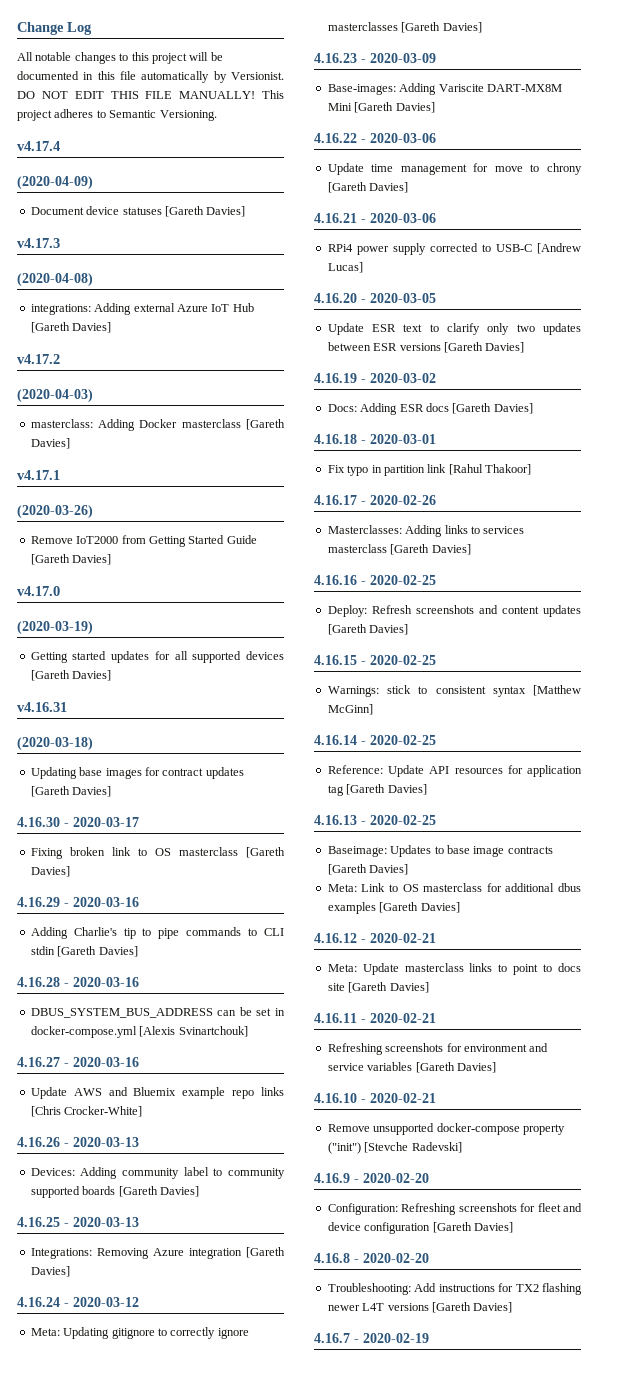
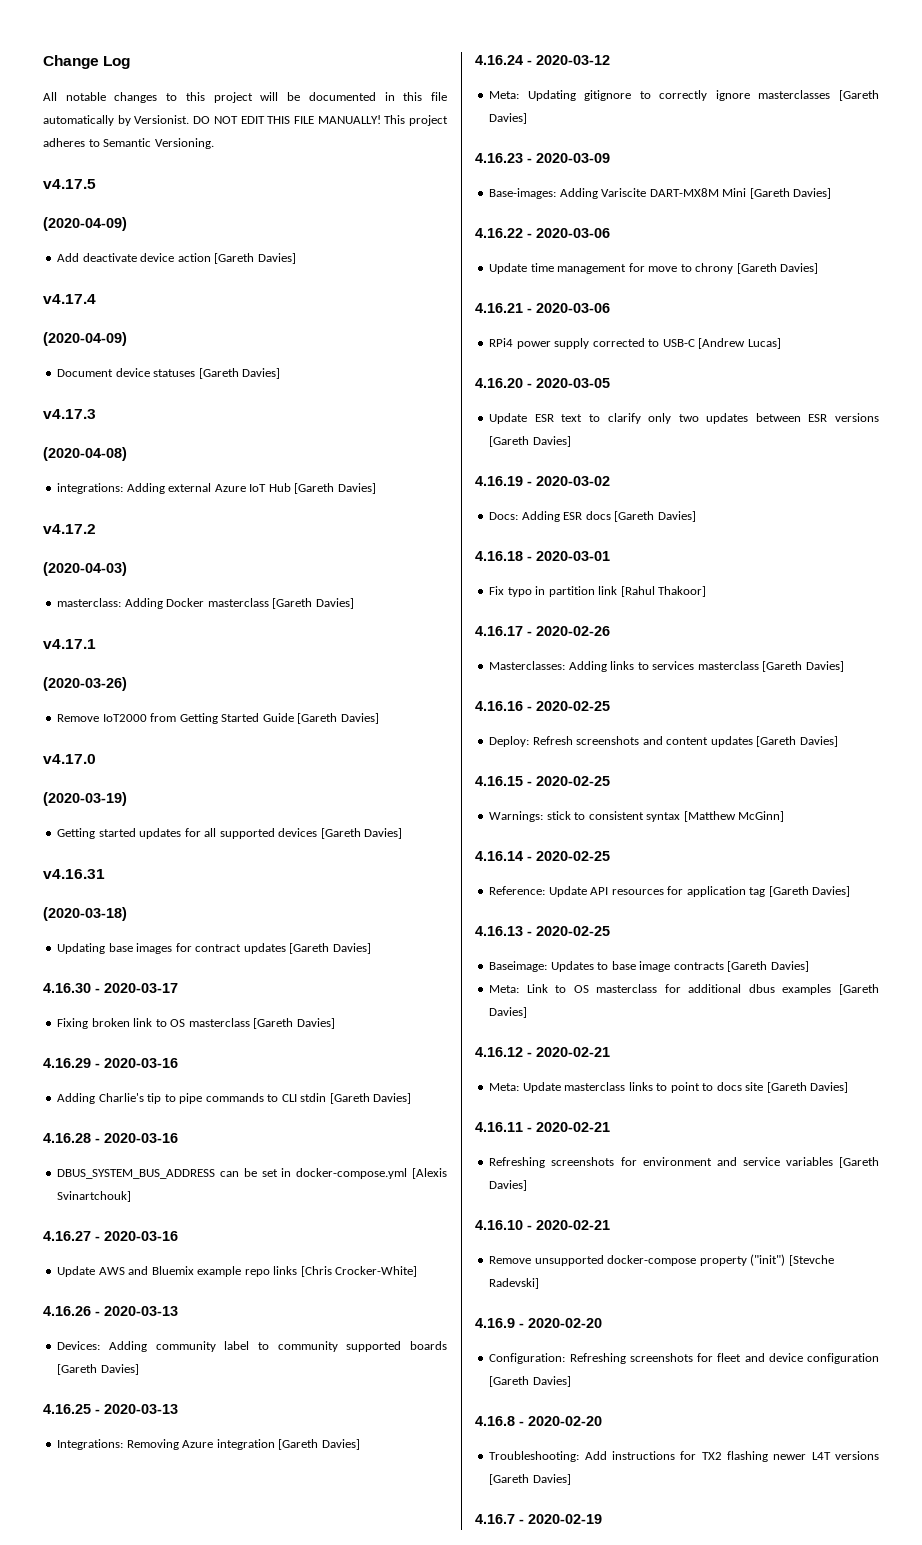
+ v4.17.5
+ (2020-04-09)
+ Add deactivate device action [Gareth Davies]

